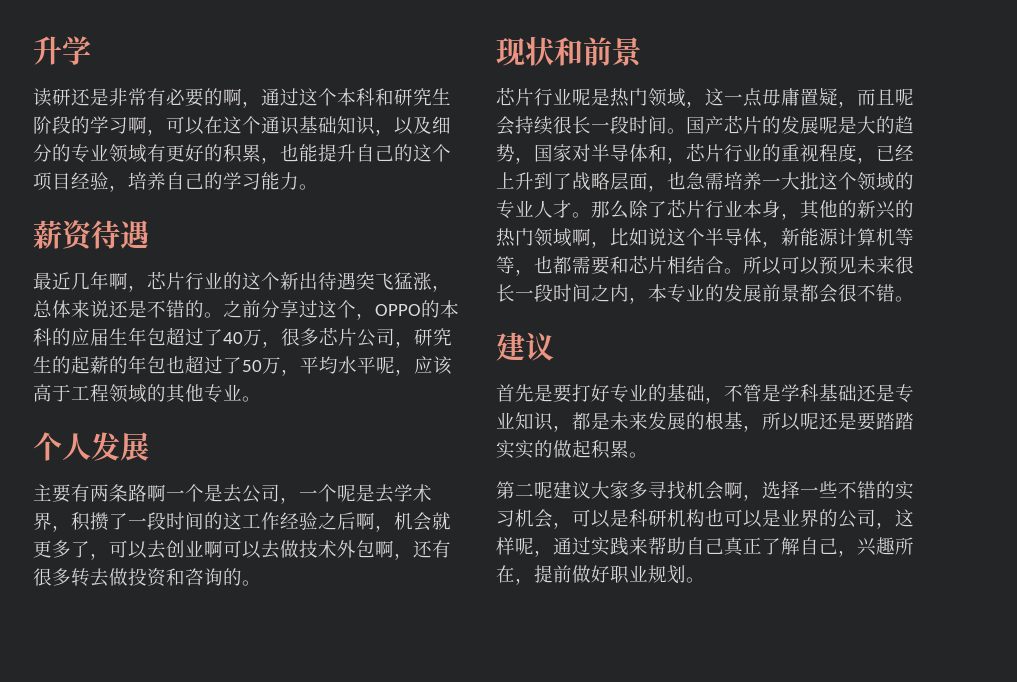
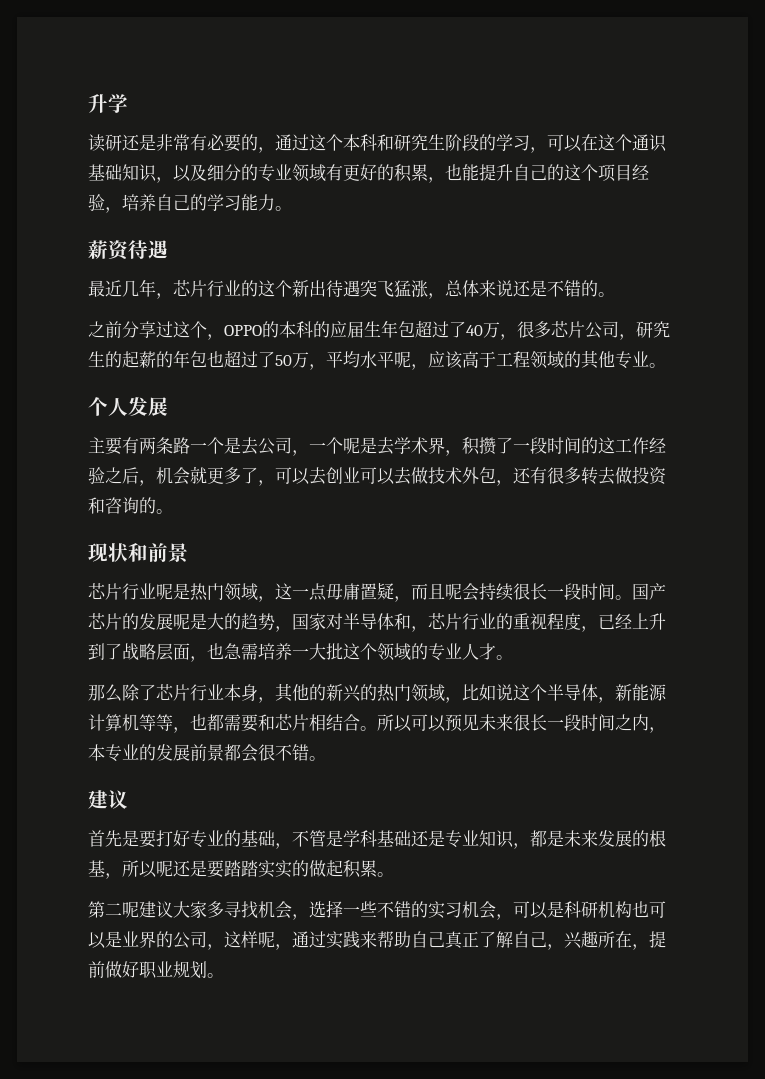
- 读研还是非常有必要的啊，通过这个本科和研究生阶段的学习啊，可以在这个通识基础知识，以及细分的专业领域有更好的积累，也能提升自己的这个项目经验，培养自己的学习能力。
+ 读研还是非常有必要的，通过这个本科和研究生阶段的学习，可以在这个通识基础知识，以及细分的专业领域有更好的积累，也能提升自己的这个项目经验，培养自己的学习能力。
- 最近几年啊，芯片行业的这个新出待遇突飞猛涨，总体来说还是不错的。之前分享过这个，OPPO的本科的应届生年包超过了40万，很多芯片公司，研究生的起薪的年包也超过了50万，平均水平呢，应该高于工程领域的其他专业。
+ 最近几年，芯片行业的这个新出待遇突飞猛涨，总体来说还是不错的。
+ 之前分享过这个，OPPO的本科的应届生年包超过了40万，很多芯片公司，研究生的起薪的年包也超过了50万，平均水平呢，应该高于工程领域的其他专业。
- 主要有两条路啊一个是去公司，一个呢是去学术界，积攒了一段时间的这工作经验之后啊，机会就更多了，可以去创业啊可以去做技术外包啊，还有很多转去做投资和咨询的。
+ 主要有两条路一个是去公司，一个呢是去学术界，积攒了一段时间的这工作经验之后，机会就更多了，可以去创业可以去做技术外包，还有很多转去做投资和咨询的。
- 国产芯片的发展呢是大的趋势，国家对半导体和，芯片行业的重视程度，已经上升到了战略层面，也急需培养一大批这个领域的专业人才。那么除了芯片行业本身，其他的新兴的热门领域啊，比如说这个半导体，新能源计算机等等，也都需要和芯片相结合。
+ 国产芯片的发展呢是大的趋势，国家对半导体和，芯片行业的重视程度，已经上升到了战略层面，也急需培养一大批这个领域的专业人才。
+ 那么除了芯片行业本身，其他的新兴的热门领域，比如说这个半导体，新能源计算机等等，也都需要和芯片相结合。
- 第二呢建议大家多寻找机会啊，选择一些不错的实习机会，可以是科研机构也可以是业界的公司，这样呢，通过实践来帮助自己真正了解自己，兴趣所在，提前做好职业规划。
+ 第二呢建议大家多寻找机会，选择一些不错的实习机会，可以是科研机构也可以是业界的公司，这样呢，通过实践来帮助自己真正了解自己，兴趣所在，提前做好职业规划。

